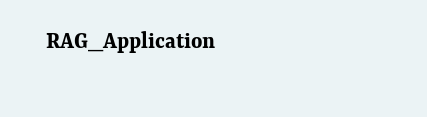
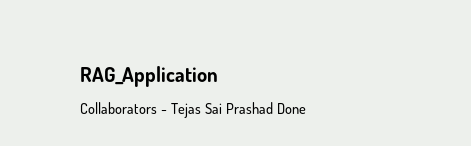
+ Collaborators - Tejas Sai Prashad Done

